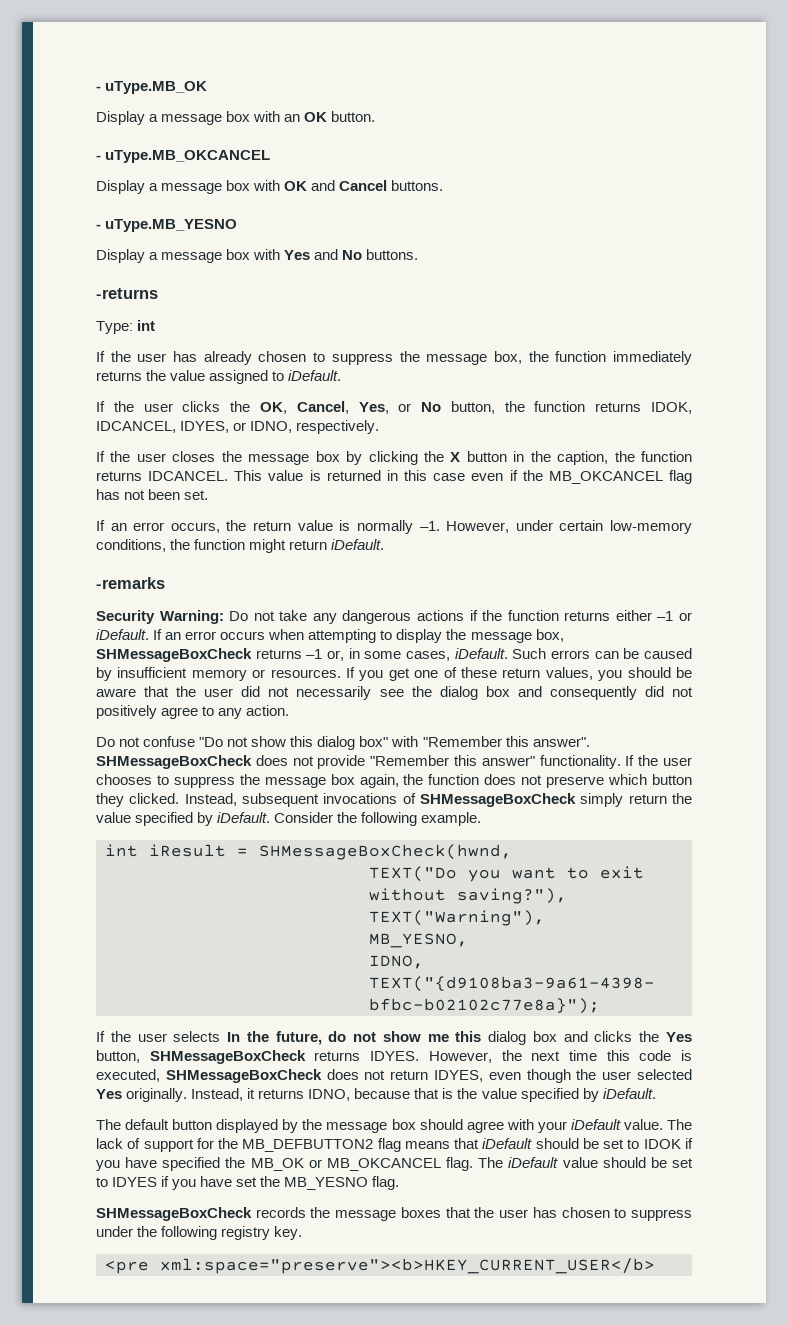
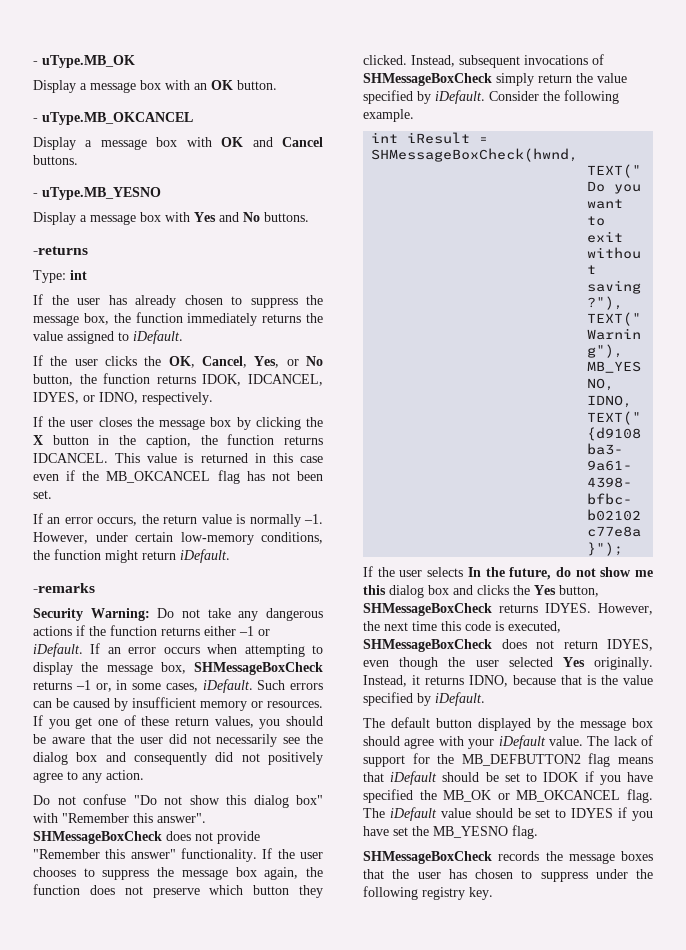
- <pre xml:space="preserve"><b>HKEY_CURRENT_USER</b>

